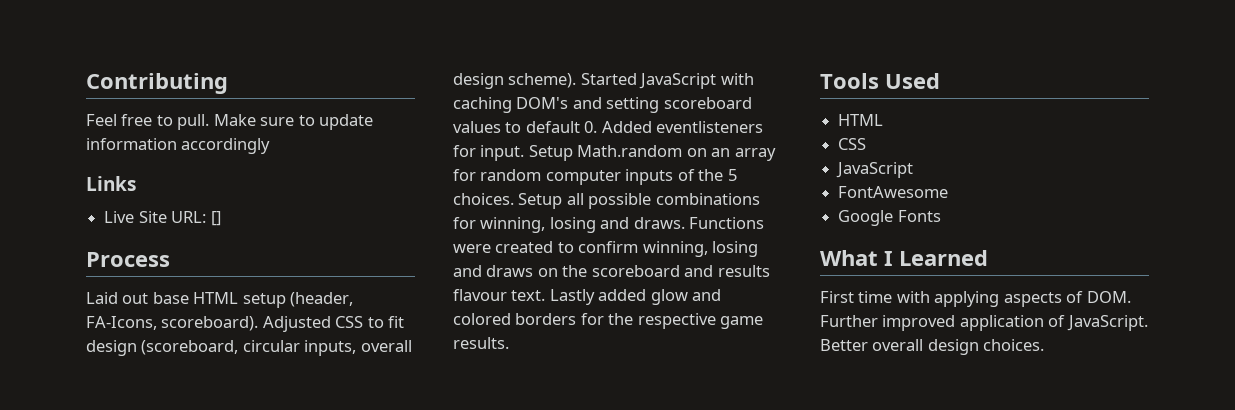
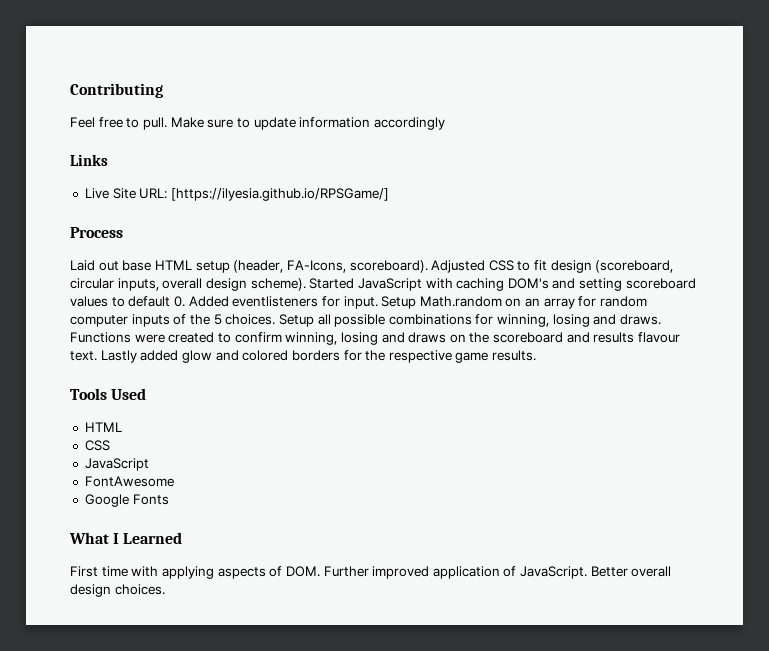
- Live Site URL: []
+ Live Site URL: [https://ilyesia.github.io/RPSGame/]

